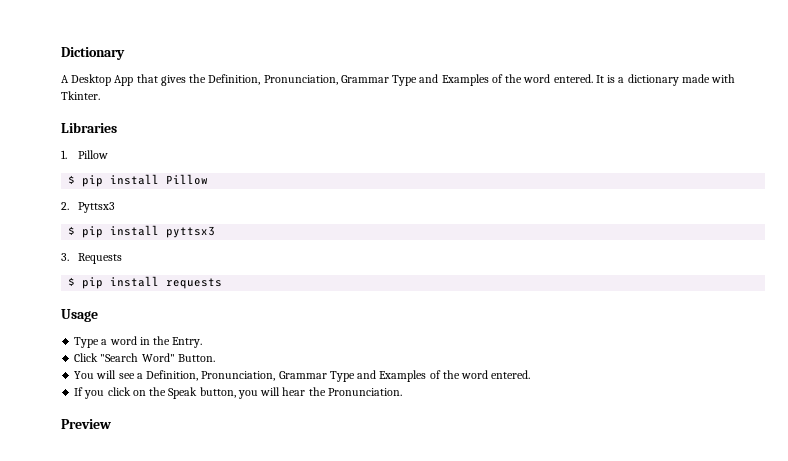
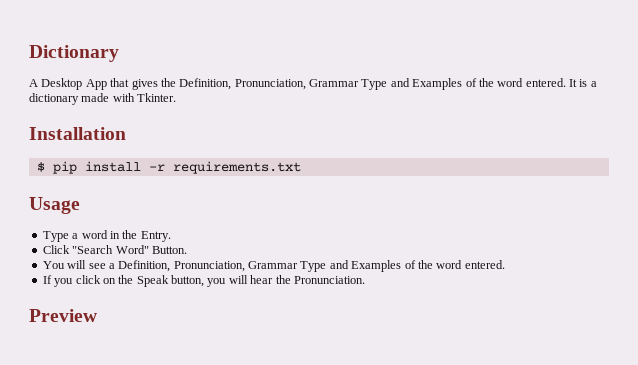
- Libraries
- 1. Pillow
- $ pip install Pillow
- 2. Pyttsx3
- $ pip install pyttsx3
- 3. Requests
- $ pip install requests
+ Installation
+ $ pip install -r requirements.txt

